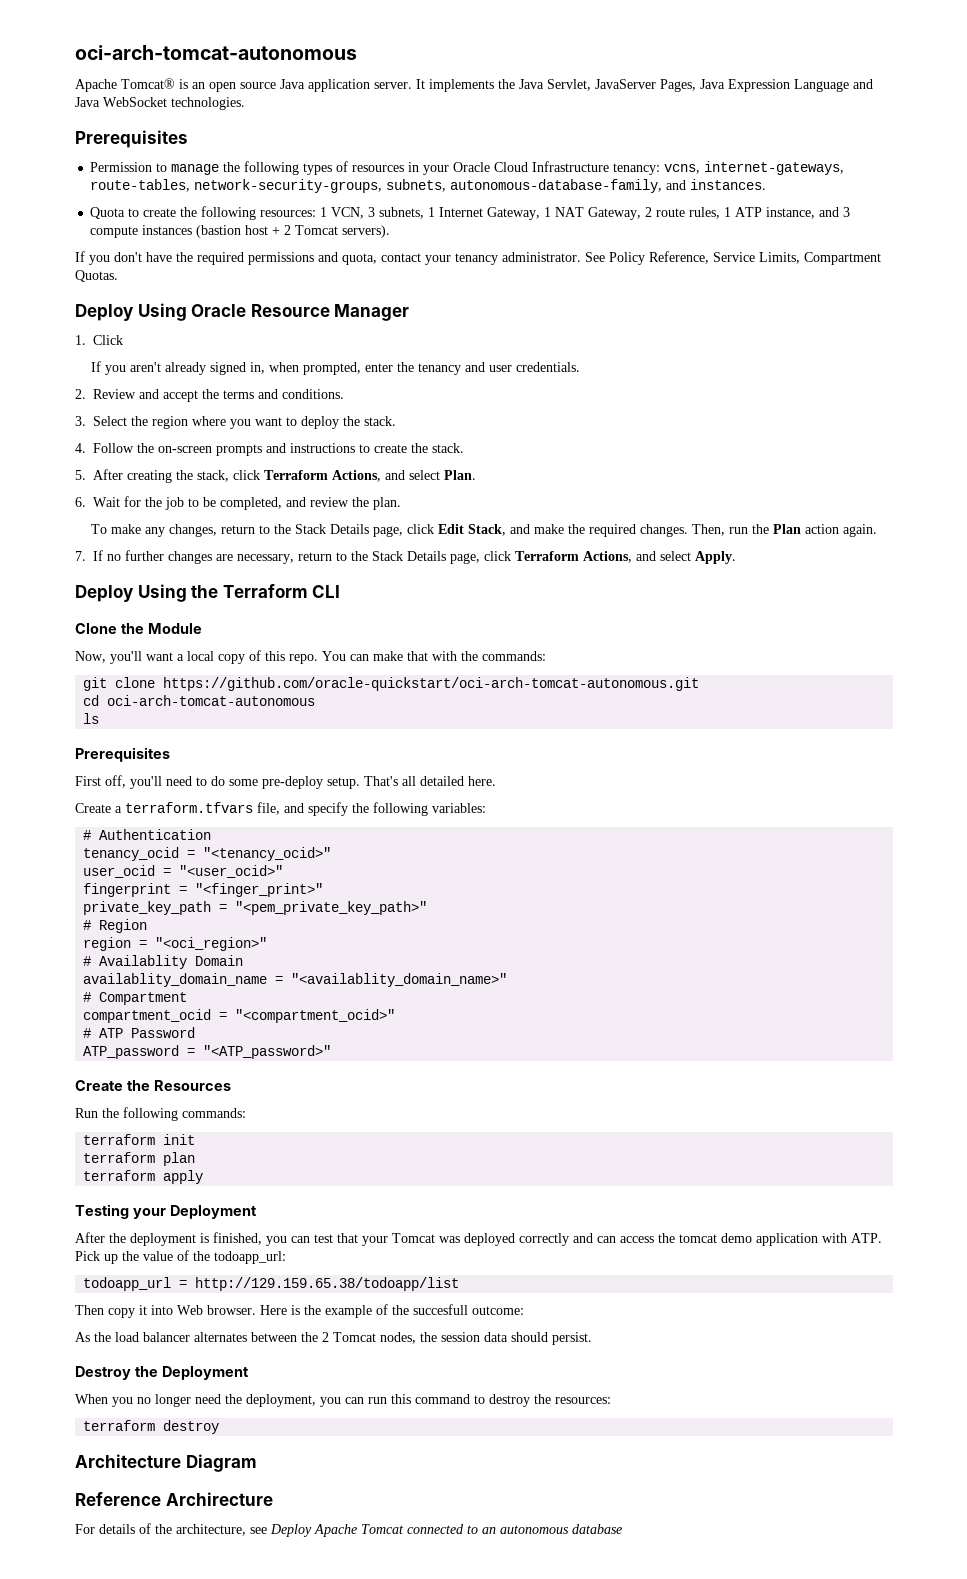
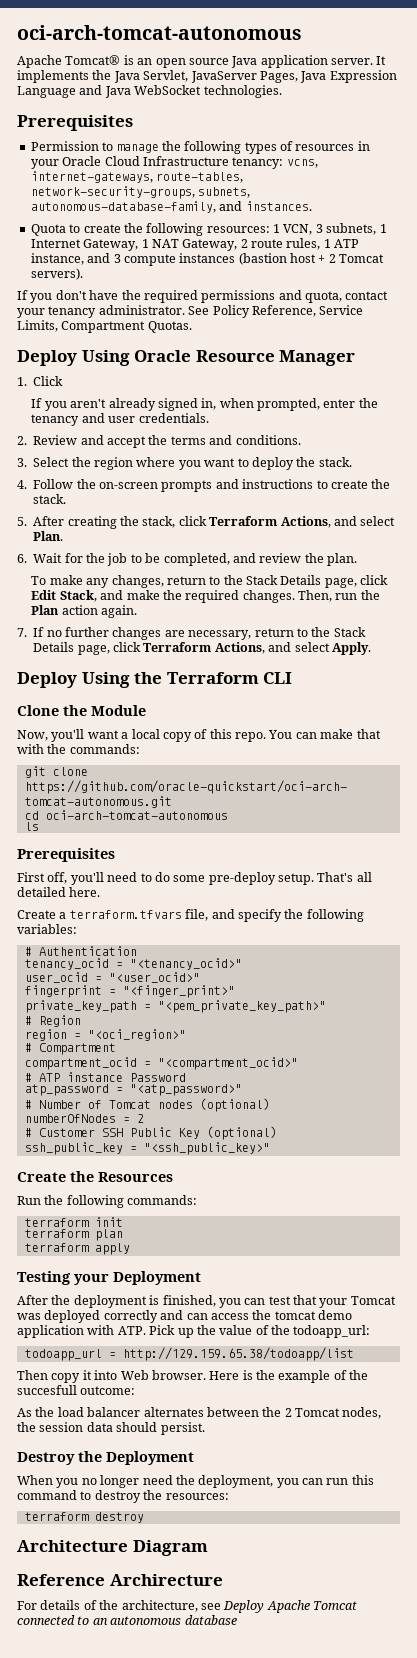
- # Availablity Domain
- availablity_domain_name = "<availablity_domain_name>"
- # ATP Password
+ # ATP instance Password
- ATP_password = "<ATP_password>"
+ atp_password = "<atp_password>"
+ # Number of Tomcat nodes (optional)
+ numberOfNodes = 2
+ # Customer SSH Public Key (optional)
+ ssh_public_key = "<ssh_public_key>"

